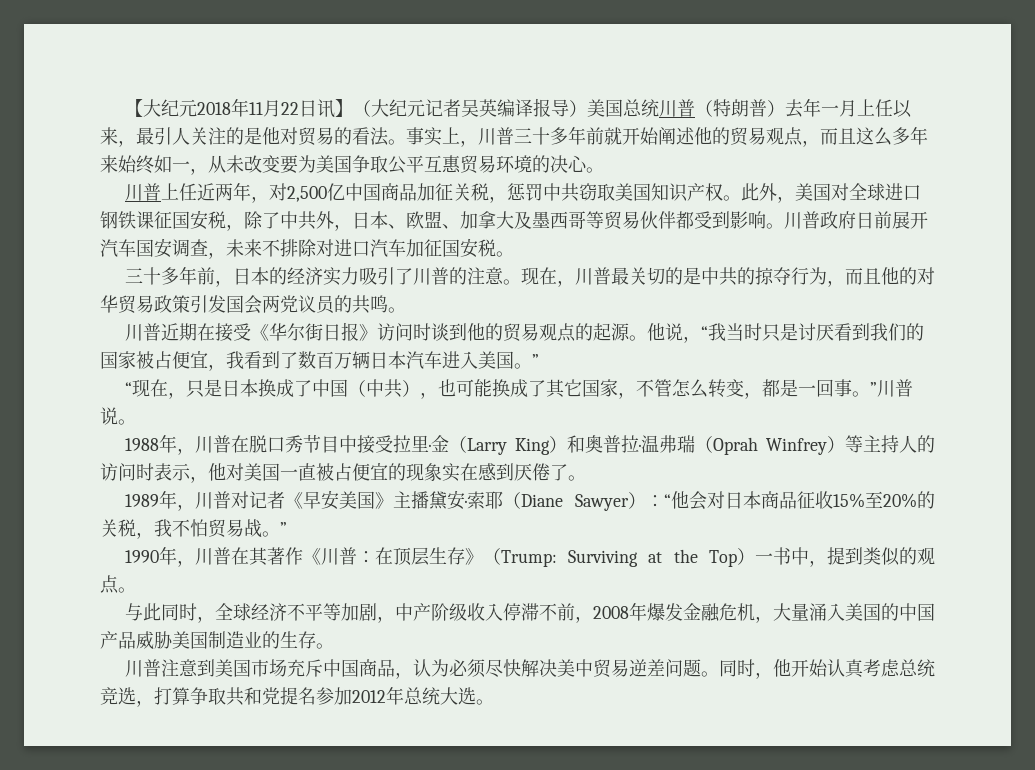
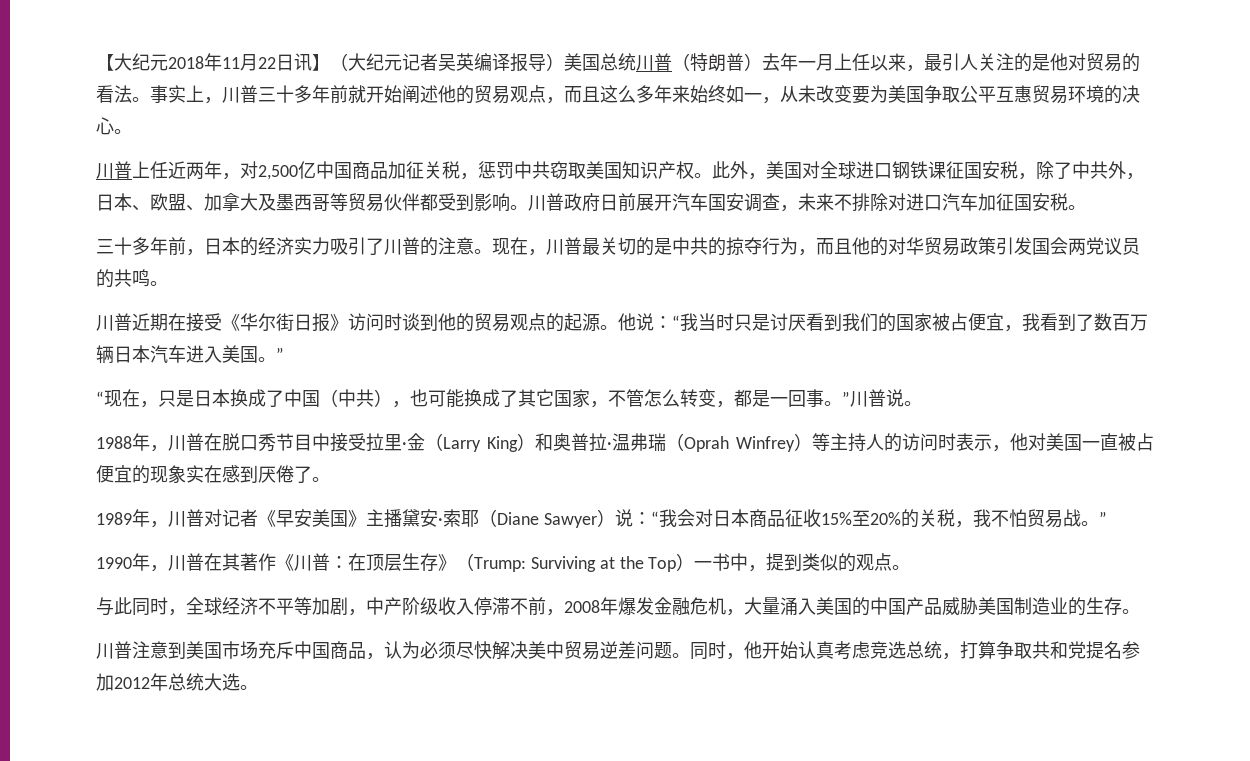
- 他说，“我当时只是讨厌看到我们的国家被占便宜，我看到了数百万辆日本汽车进入美国。”
+ 他说：“我当时只是讨厌看到我们的国家被占便宜，我看到了数百万辆日本汽车进入美国。”
- 1989年，川普对记者《早安美国》主播黛安·索耶（Diane Sawyer）：“他会对日本商品征收15%至20%的关税，我不怕贸易战。”
+ 1989年，川普对记者《早安美国》主播黛安·索耶（Diane Sawyer）说：“我会对日本商品征收15%至20%的关税，我不怕贸易战。”
- 同时，他开始认真考虑总统竞选，打算争取共和党提名参加2012年总统大选。
+ 同时，他开始认真考虑竞选总统，打算争取共和党提名参加2012年总统大选。

